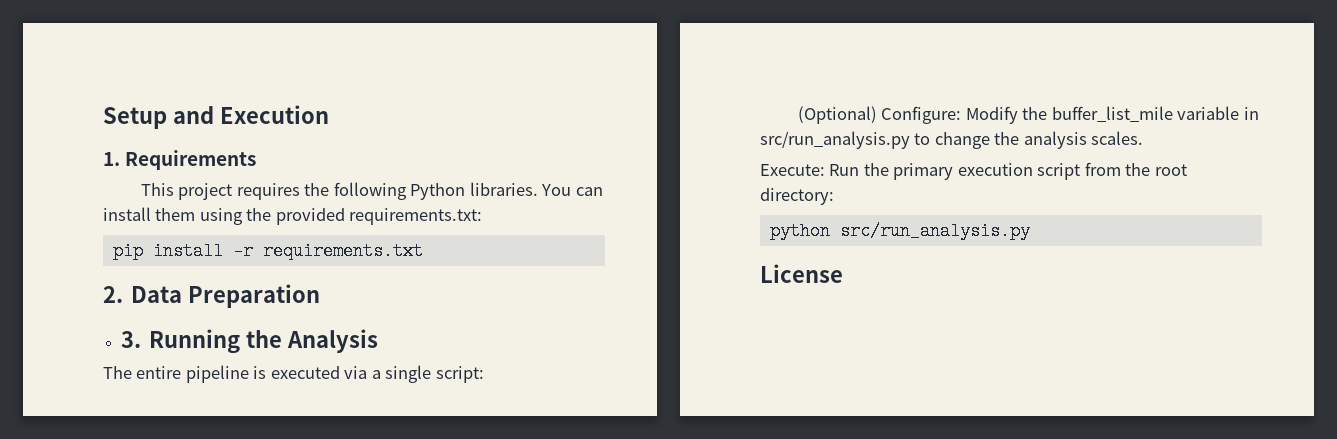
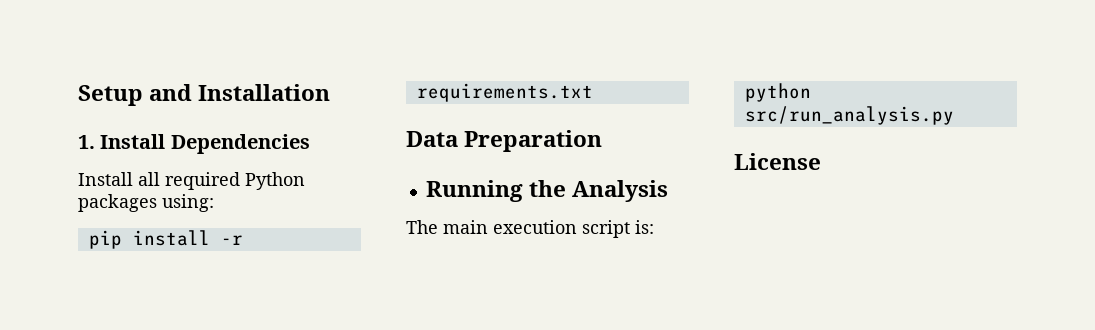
- Setup and Execution
+ Setup and Installation
- 1. Requirements
- This project requires the following Python libraries. You can install them using the provided requirements.txt:
+ 1. Install Dependencies
+ Install all required Python packages using:
- 2. Data Preparation
+ Data Preparation
- 3. Running the Analysis
+ Running the Analysis
- The entire pipeline is executed via a single script:
- (Optional) Configure: Modify the buffer_list_mile variable in src/run_analysis.py to change the analysis scales.
- Execute: Run the primary execution script from the root directory:
+ The main execution script is:

